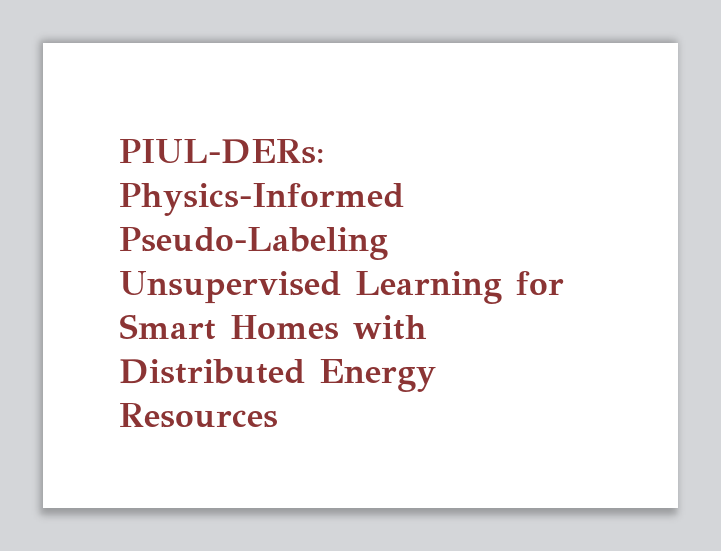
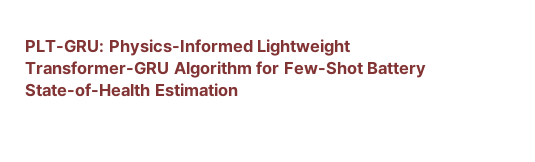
- PIUL-DERs: Physics-Informed Pseudo-Labeling Unsupervised Learning for Smart Homes with Distributed Energy Resources
+ PLT-GRU: Physics-Informed Lightweight Transformer-GRU Algorithm for Few-Shot Battery State-of-Health Estimation

